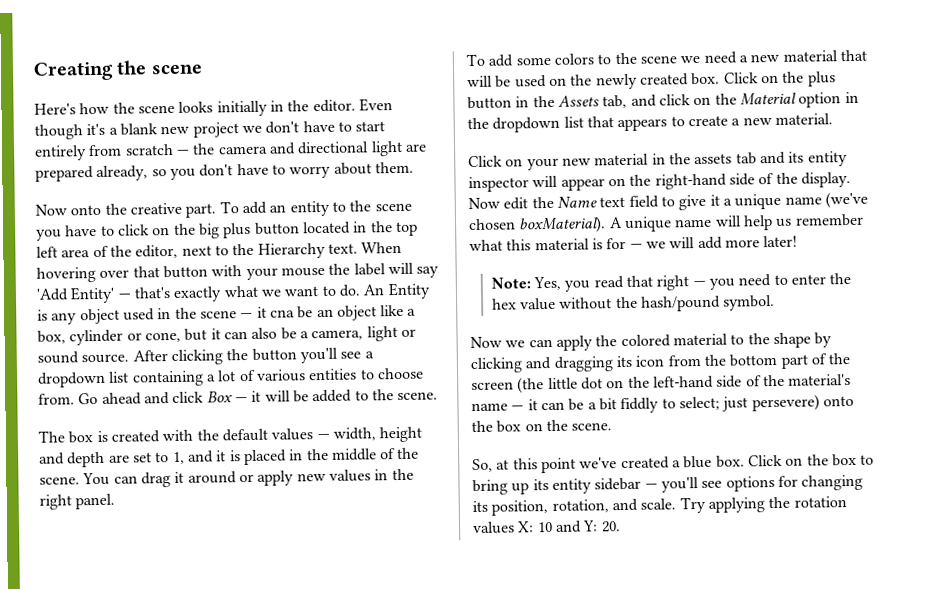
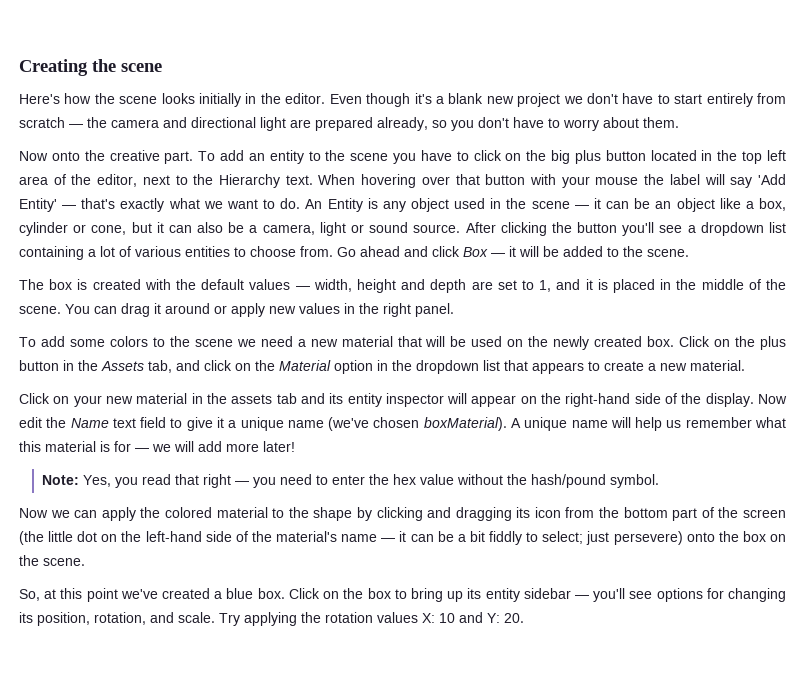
- An Entity is any object used in the scene — it cna be an object like a box, cylinder or cone, but it can also be a camera, light or sound source.
+ An Entity is any object used in the scene — it can be an object like a box, cylinder or cone, but it can also be a camera, light or sound source.

